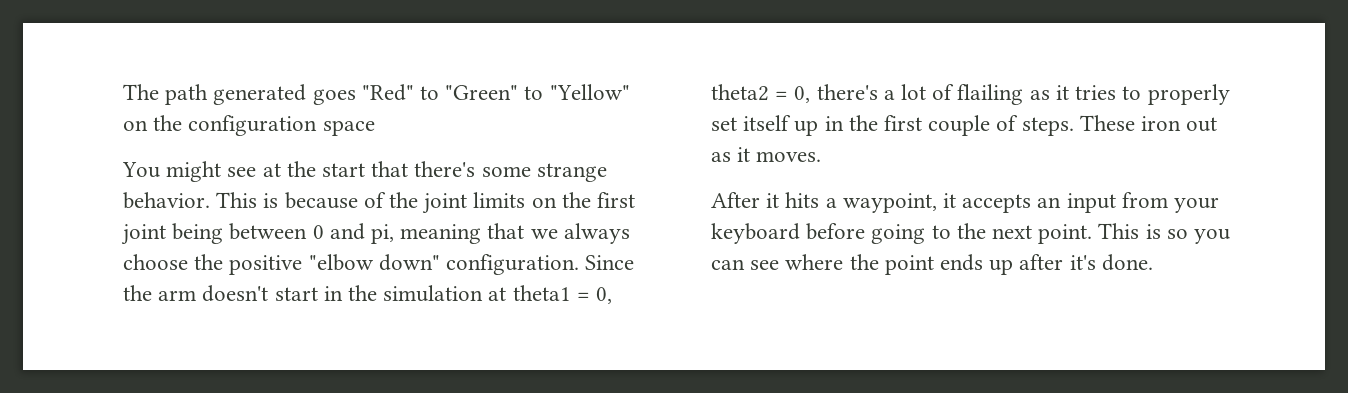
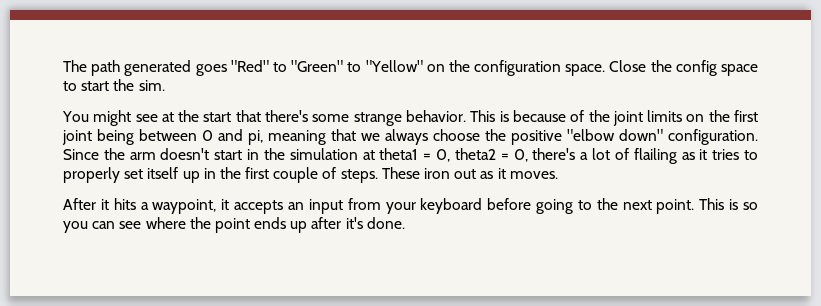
- The path generated goes "Red" to "Green" to "Yellow" on the configuration space
+ The path generated goes "Red" to "Green" to "Yellow" on the configuration space. Close the config space to start the sim.

